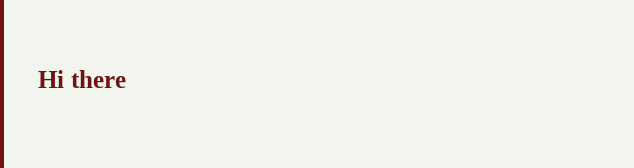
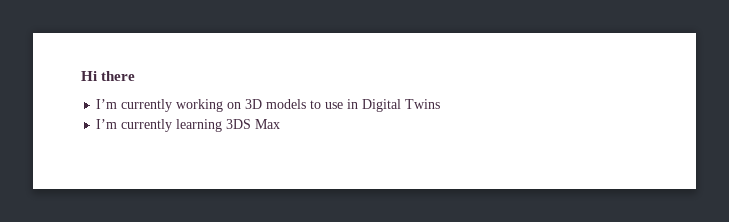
+ I’m currently working on 3D models to use in Digital Twins
+ I’m currently learning 3DS Max

